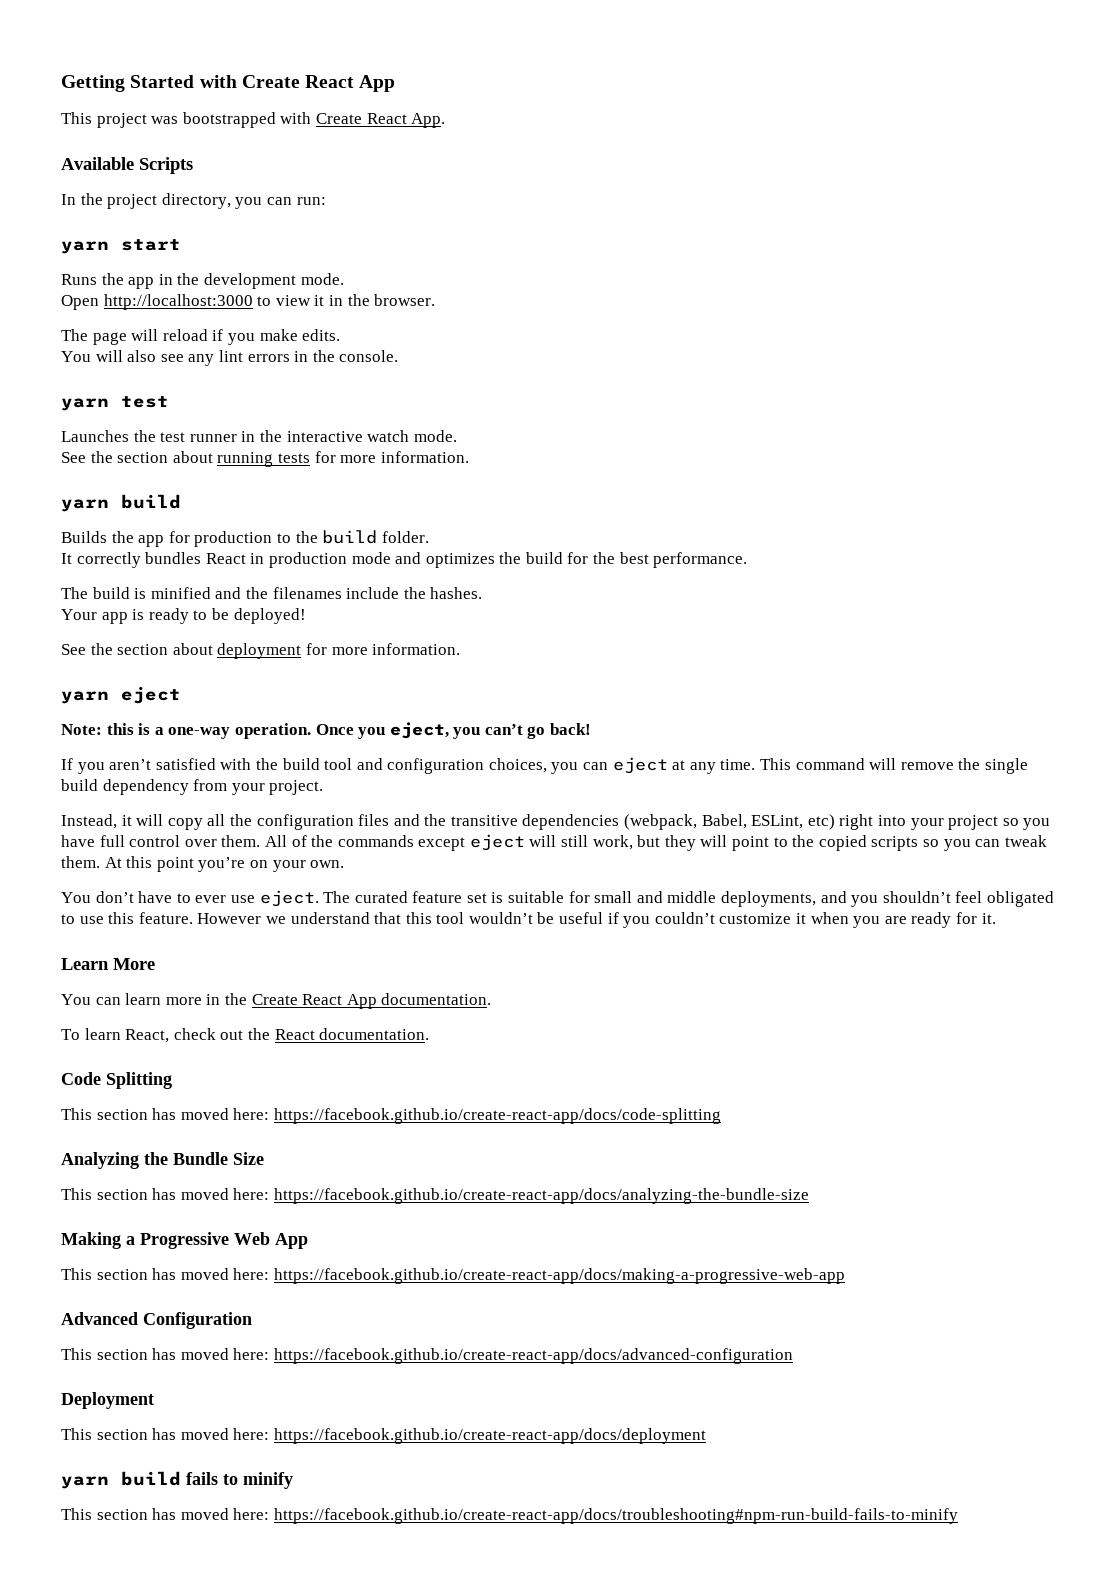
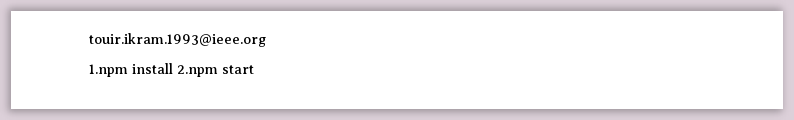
- Getting Started with Create React App
- This project was bootstrapped with Create React App.
- Available Scripts
- In the project directory, you can run:
- yarn start
- Runs the app in the development mode.
- Open http://localhost:3000 to view it in the browser.
- The page will reload if you make edits.
- You will also see any lint errors in the console.
- yarn test
- Launches the test runner in the interactive watch mode.
- See the section about running tests for more information.
- yarn build
- Builds the app for production to the build folder.
- It correctly bundles React in production mode and optimizes the build for the best performance.
- The build is minified and the filenames include the hashes.
- Your app is ready to be deployed!
- See the section about deployment for more information.
- yarn eject
- Note: this is a one-way operation. Once you eject, you can’t go back!
- If you aren’t satisfied with the build tool and configuration choices, you can eject at any time. This command will remove the single build dependency from your project.
- Instead, it will copy all the configuration files and the transitive dependencies (webpack, Babel, ESLint, etc) right into your project so you have full control over them. All of the commands except eject will still work, but they will point to the copied scripts so you can tweak them. At this point you’re on your own.
- You don’t have to ever use eject. The curated feature set is suitable for small and middle deployments, and you shouldn’t feel obligated to use this feature. However we understand that this tool wouldn’t be useful if you couldn’t customize it when you are ready for it.
- Learn More
- You can learn more in the Create React App documentation.
- To learn React, check out the React documentation.
- Code Splitting
- This section has moved here: https://facebook.github.io/create-react-app/docs/code-splitting
- Analyzing the Bundle Size
- This section has moved here: https://facebook.github.io/create-react-app/docs/analyzing-the-bundle-size
- Making a Progressive Web App
- This section has moved here: https://facebook.github.io/create-react-app/docs/making-a-progressive-web-app
- Advanced Configuration
- This section has moved here: https://facebook.github.io/create-react-app/docs/advanced-configuration
- Deployment
- This section has moved here: https://facebook.github.io/create-react-app/docs/deployment
- yarn build fails to minify
- This section has moved here: https://facebook.github.io/create-react-app/docs/troubleshooting#npm-run-build-fails-to-minify
+ touir.ikram.1993@ieee.org
+ 1.npm install 2.npm start

